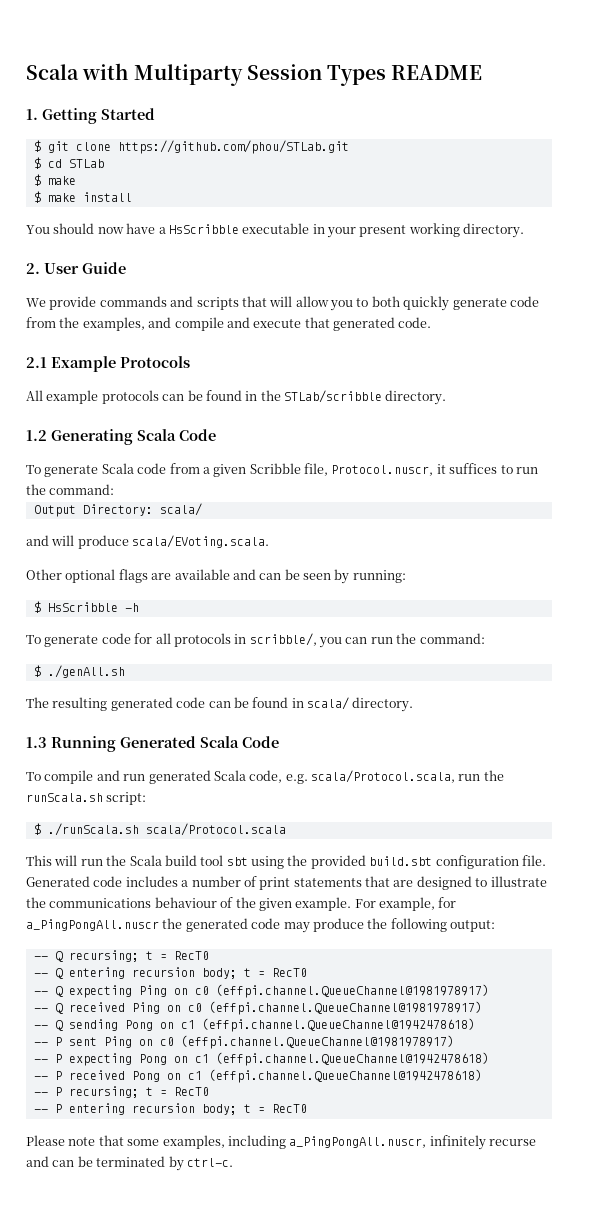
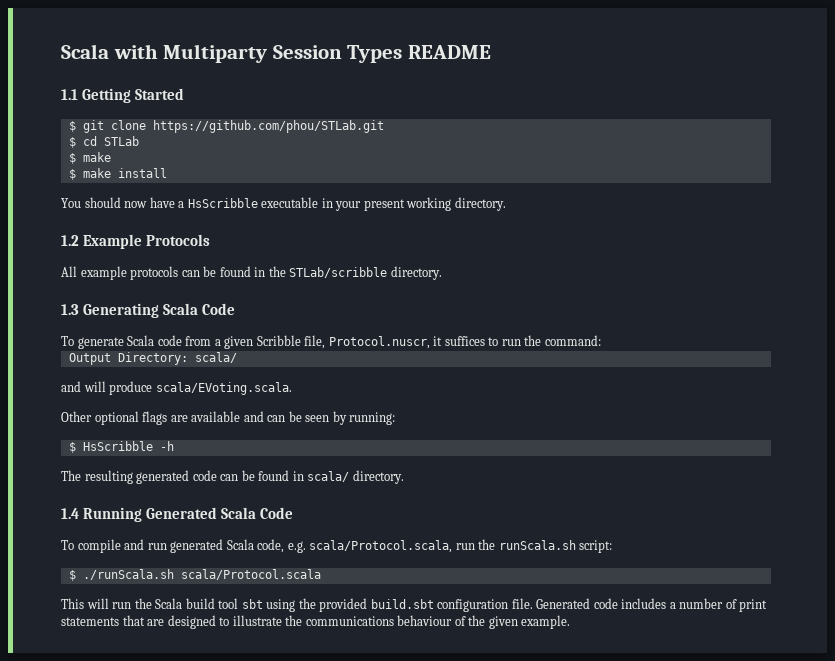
- 1. Getting Started
+ 1.1 Getting Started
- 2. User Guide
- We provide commands and scripts that will allow you to both quickly generate code from the examples, and compile and execute that generated code.
- 2.1 Example Protocols
+ 1.2 Example Protocols
- 1.2 Generating Scala Code
+ 1.3 Generating Scala Code
- To generate code for all protocols in scribble/, you can run the command:
- $ ./genAll.sh
- 1.3 Running Generated Scala Code
+ 1.4 Running Generated Scala Code
- For example, for a_PingPongAll.nuscr the generated code may produce the following output:
- -- Q recursing; t = RecT0
- -- Q entering recursion body; t = RecT0
- -- Q expecting Ping on c0 (effpi.channel.QueueChannel@1981978917)
- -- Q received Ping on c0 (effpi.channel.QueueChannel@1981978917)
- -- Q sending Pong on c1 (effpi.channel.QueueChannel@1942478618)
- -- P sent Ping on c0 (effpi.channel.QueueChannel@1981978917)
- -- P expecting Pong on c1 (effpi.channel.QueueChannel@1942478618)
- -- P received Pong on c1 (effpi.channel.QueueChannel@1942478618)
- -- P recursing; t = RecT0
- -- P entering recursion body; t = RecT0
- Please note that some examples, including a_PingPongAll.nuscr, infinitely recurse and can be terminated by ctrl-c.

